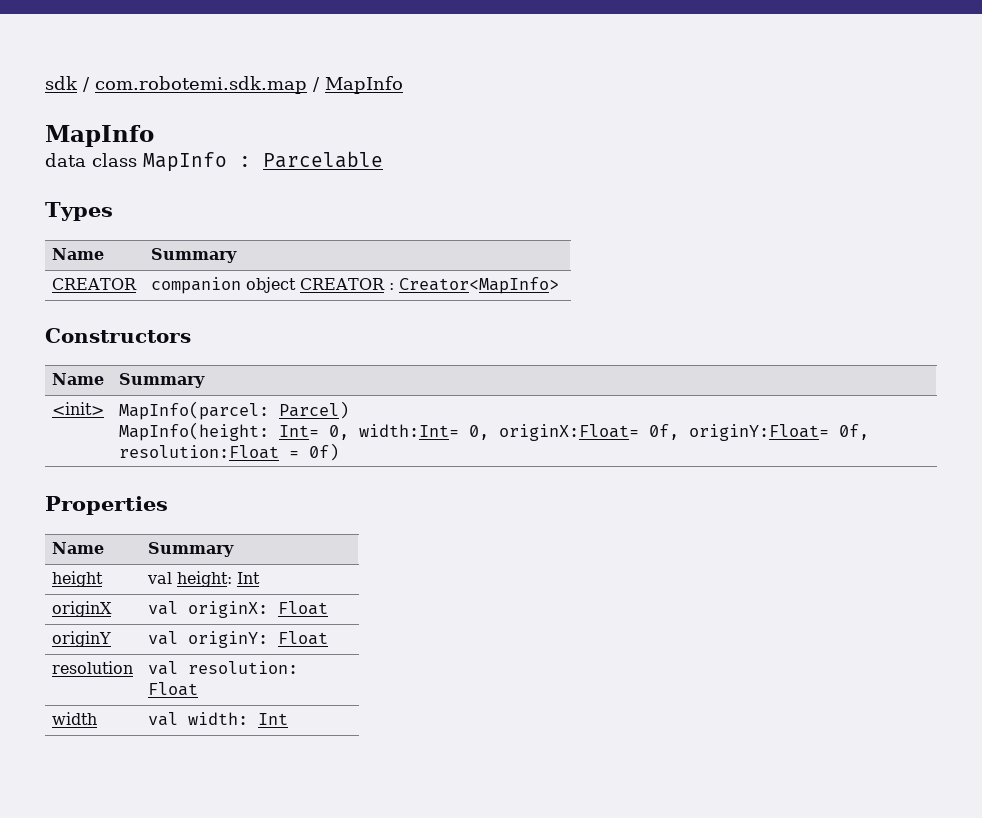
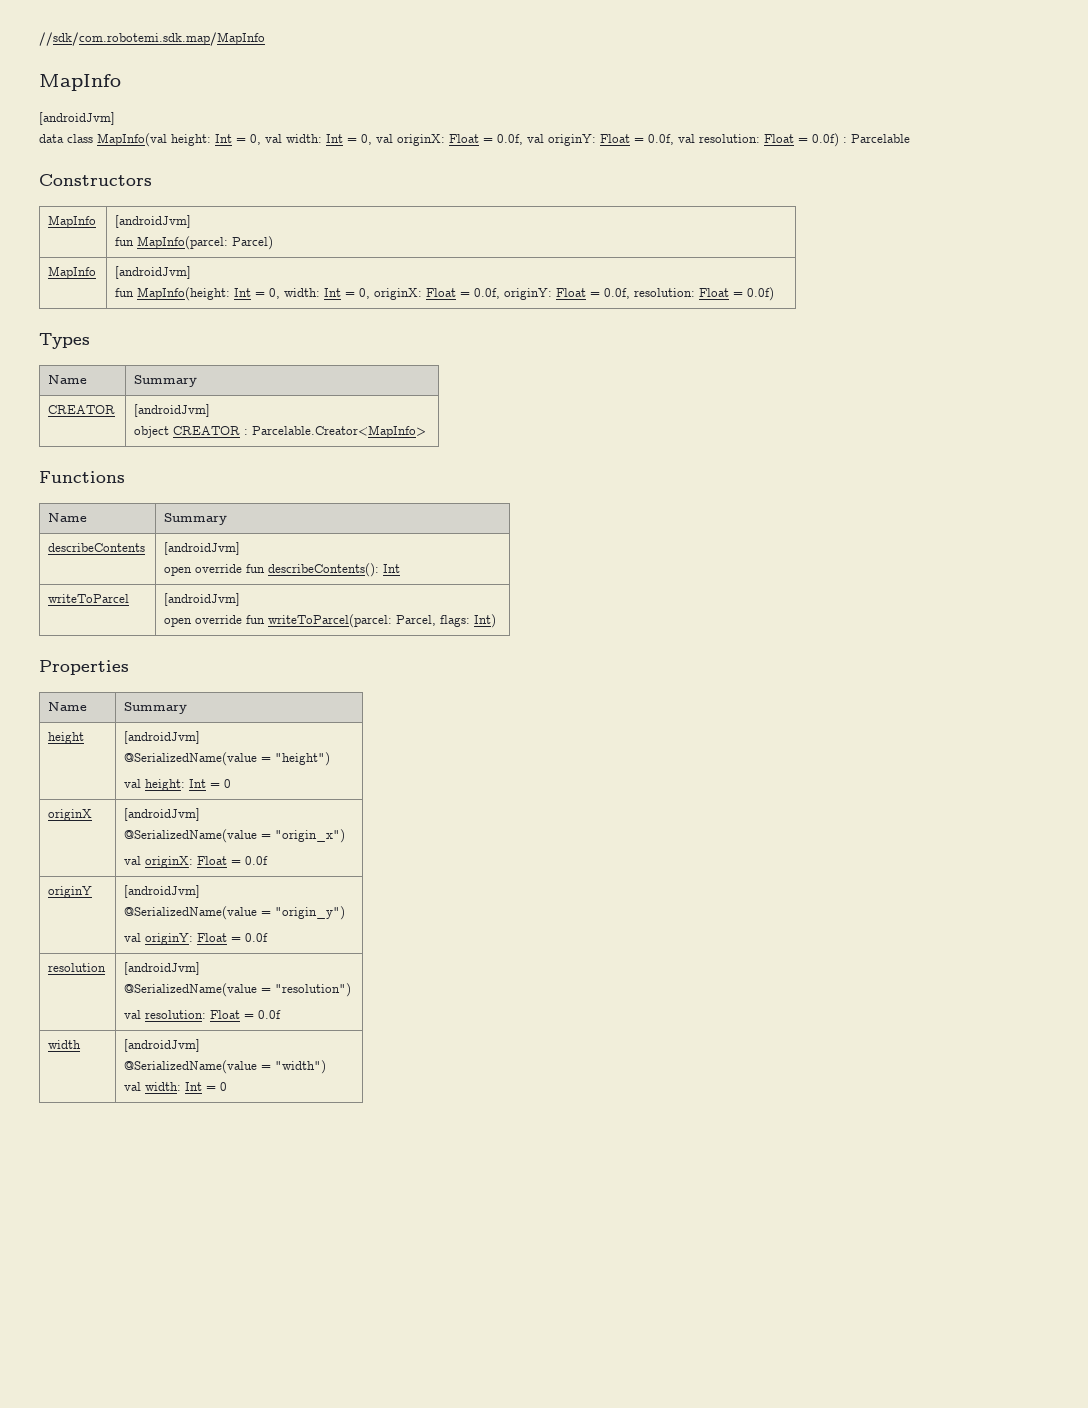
- sdk / com.robotemi.sdk.map / MapInfo
+ //sdk/com.robotemi.sdk.map/MapInfo
  MapInfo
+ [androidJvm]
- data class MapInfo : Parcelable
+ data class MapInfo(val height: Int = 0, val width: Int = 0, val originX: Float = 0.0f, val originY: Float = 0.0f, val resolution: Float = 0.0f) : Parcelable
+ Constructors
+ MapInfo | [androidJvm]
+ fun MapInfo(parcel: Parcel)
+ MapInfo | [androidJvm]
+ fun MapInfo(height: Int = 0, width: Int = 0, originX: Float = 0.0f, originY: Float = 0.0f, resolution: Float = 0.0f)
- CREATOR | companion object CREATOR : Creator<MapInfo>
- Constructors
+ CREATOR | [androidJvm]
+ object CREATOR : Parcelable.Creator<MapInfo>
+ Functions
  Name | Summary
- <init> | MapInfo(parcel: Parcel)
- MapInfo(height: Int= 0, width:Int= 0, originX:Float= 0f, originY:Float= 0f, resolution:Float = 0f)
+ describeContents | [androidJvm]
+ open override fun describeContents(): Int
+ writeToParcel | [androidJvm]
+ open override fun writeToParcel(parcel: Parcel, flags: Int)
- height | val height: Int
+ height | [androidJvm]
+ @SerializedName(value = "height")
+ val height: Int = 0
- originX | val originX: Float
+ originX | [androidJvm]
+ @SerializedName(value = "origin_x")
+ val originX: Float = 0.0f
- originY | val originY: Float
+ originY | [androidJvm]
+ @SerializedName(value = "origin_y")
+ val originY: Float = 0.0f
- resolution | val resolution: Float
+ resolution | [androidJvm]
+ @SerializedName(value = "resolution")
+ val resolution: Float = 0.0f
- width | val width: Int
+ width | [androidJvm]
+ @SerializedName(value = "width")
+ val width: Int = 0

